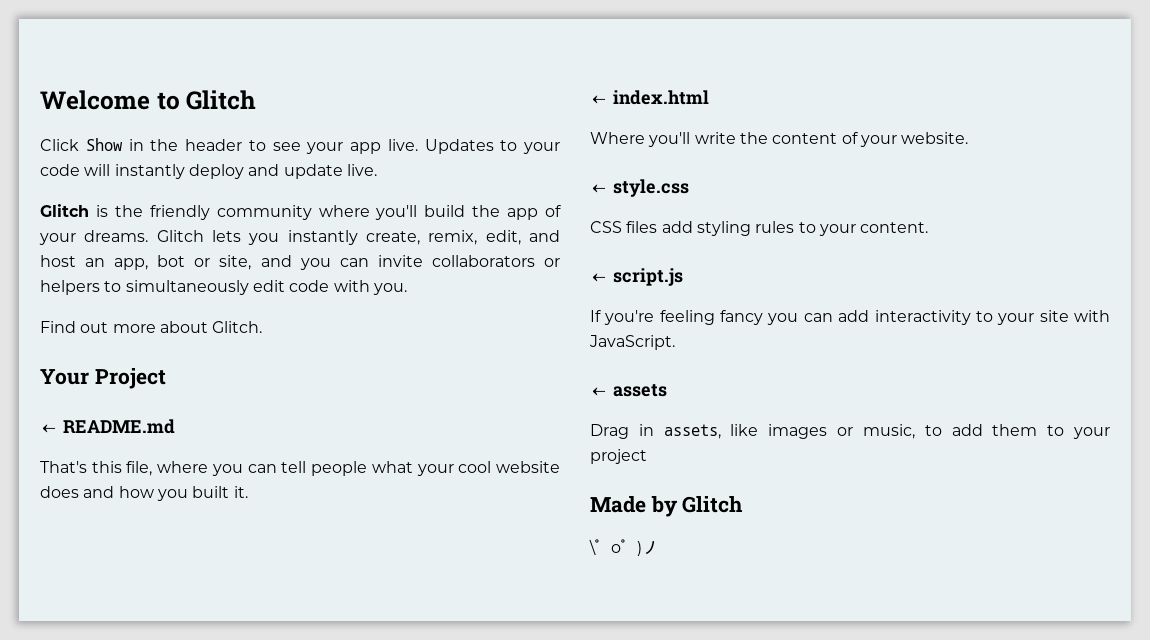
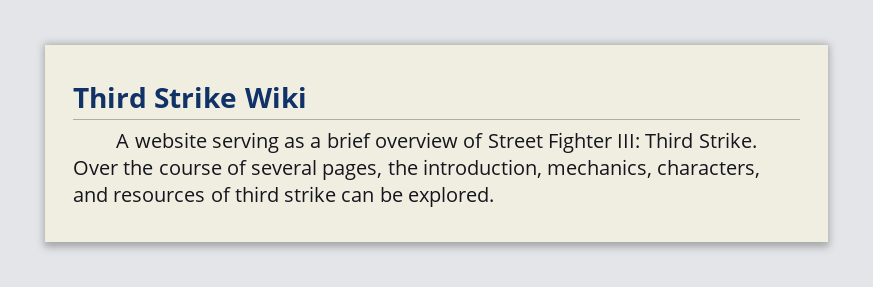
- Welcome to Glitch
- Click Show in the header to see your app live. Updates to your code will instantly deploy and update live.
- Glitch is the friendly community where you'll build the app of your dreams. Glitch lets you instantly create, remix, edit, and host an app, bot or site, and you can invite collaborators or helpers to simultaneously edit code with you.
- Find out more about Glitch.
- Your Project
- ← README.md
- That's this file, where you can tell people what your cool website does and how you built it.
- ← index.html
- Where you'll write the content of your website.
- ← style.css
- CSS files add styling rules to your content.
- ← script.js
- If you're feeling fancy you can add interactivity to your site with JavaScript.
- ← assets
- Drag in assets, like images or music, to add them to your project
- Made by Glitch
- \゜o゜)ノ
+ Third Strike Wiki
+ A website serving as a brief overview of Street Fighter III: Third Strike. Over the course of several pages, the introduction, mechanics, characters, and resources of third strike can be explored.

